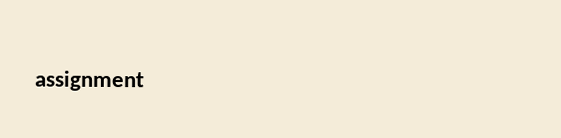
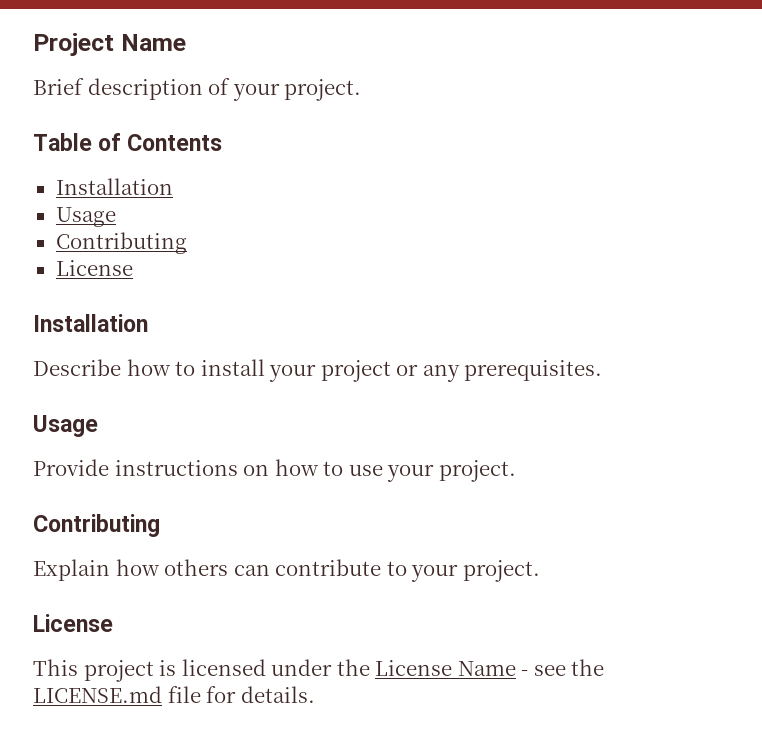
- assignment
+ Project Name
+ Brief description of your project.
+ Table of Contents
+ Installation
+ Usage
+ Contributing
+ License
+ Installation
+ Describe how to install your project or any prerequisites.
+ Usage
+ Provide instructions on how to use your project.
+ Contributing
+ Explain how others can contribute to your project.
+ License
+ This project is licensed under the License Name - see the LICENSE.md file for details.

